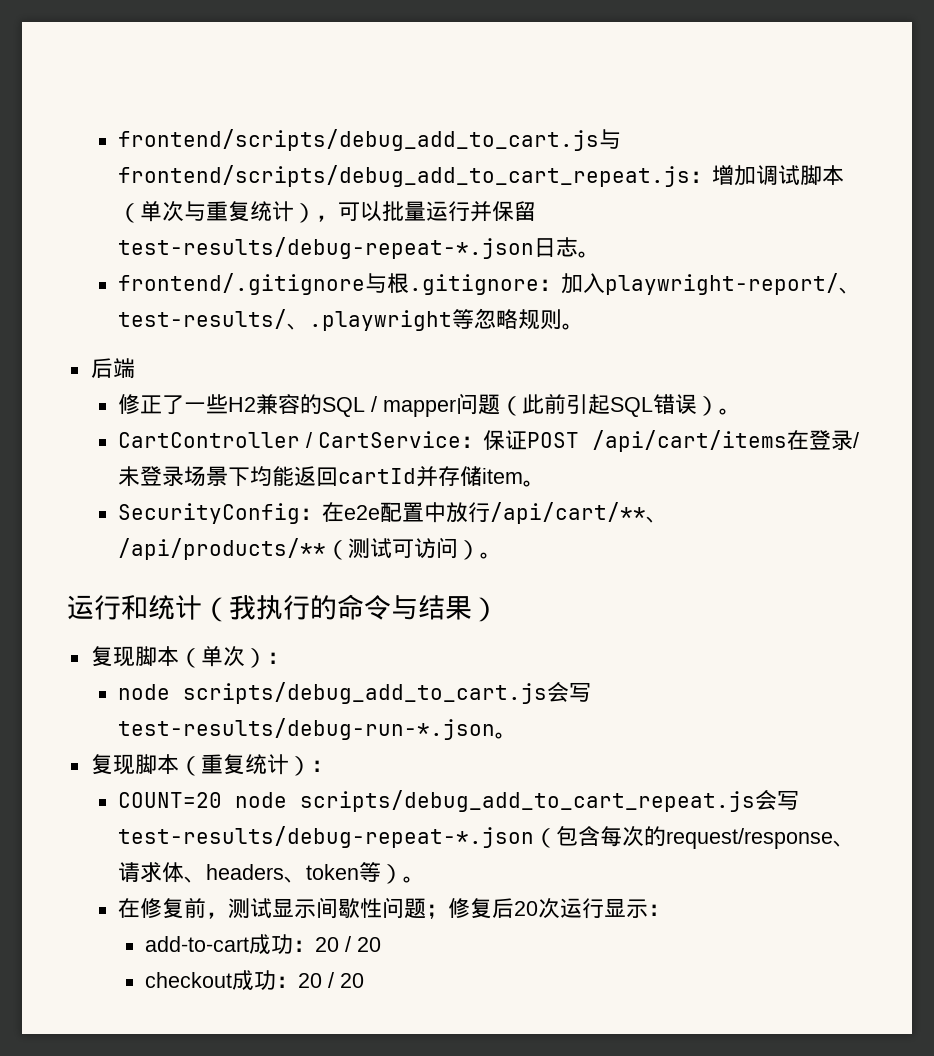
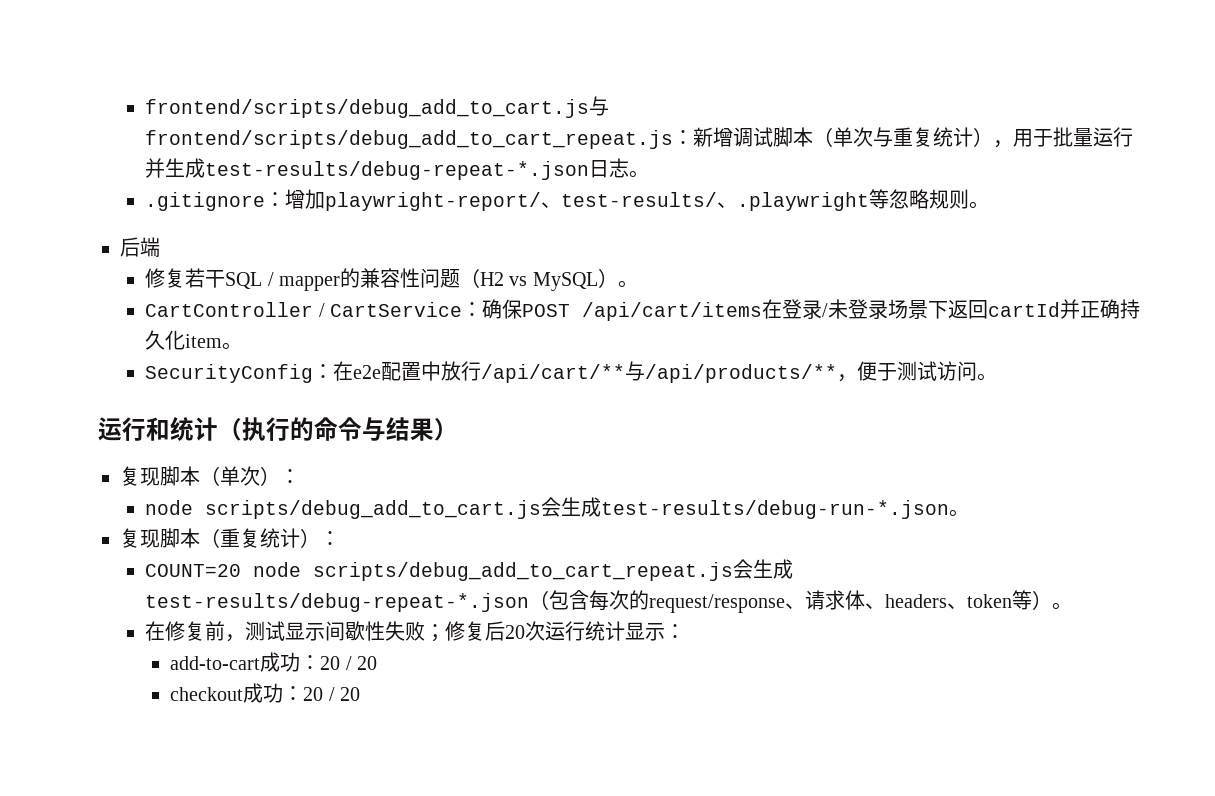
- frontend/scripts/debug_add_to_cart.js与frontend/scripts/debug_add_to_cart_repeat.js：增加调试脚本（单次与重复统计），可以批量运行并保留test-results/debug-repeat-*.json日志。
+ frontend/scripts/debug_add_to_cart.js与frontend/scripts/debug_add_to_cart_repeat.js：新增调试脚本（单次与重复统计），用于批量运行并生成test-results/debug-repeat-*.json日志。
- frontend/.gitignore与根.gitignore：加入playwright-report/、test-results/、.playwright等忽略规则。
+ .gitignore：增加playwright-report/、test-results/、.playwright等忽略规则。
- 修正了一些H2兼容的SQL / mapper问题（此前引起SQL错误）。
+ 修复若干SQL / mapper的兼容性问题（H2 vs MySQL）。
- CartController / CartService：保证POST /api/cart/items在登录/未登录场景下均能返回cartId并存储item。
+ CartController / CartService：确保POST /api/cart/items在登录/未登录场景下返回cartId并正确持久化item。
- SecurityConfig：在e2e配置中放行/api/cart/**、/api/products/**（测试可访问）。
+ SecurityConfig：在e2e配置中放行/api/cart/**与/api/products/**，便于测试访问。
- 运行和统计（我执行的命令与结果）
+ 运行和统计（执行的命令与结果）
- node scripts/debug_add_to_cart.js会写test-results/debug-run-*.json。
+ node scripts/debug_add_to_cart.js会生成test-results/debug-run-*.json。
- COUNT=20 node scripts/debug_add_to_cart_repeat.js会写test-results/debug-repeat-*.json（包含每次的request/response、请求体、headers、token等）。
+ COUNT=20 node scripts/debug_add_to_cart_repeat.js会生成test-results/debug-repeat-*.json（包含每次的request/response、请求体、headers、token等）。
- 在修复前，测试显示间歇性问题；修复后20次运行显示：
+ 在修复前，测试显示间歇性失败；修复后20次运行统计显示：

